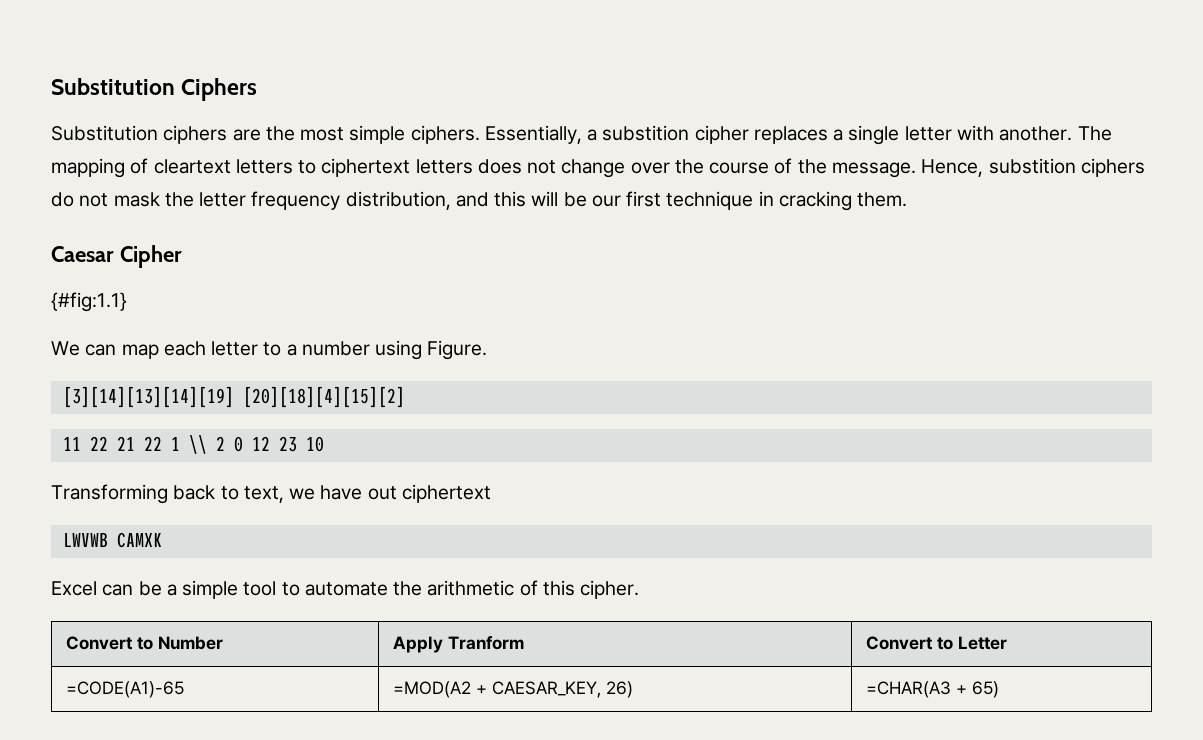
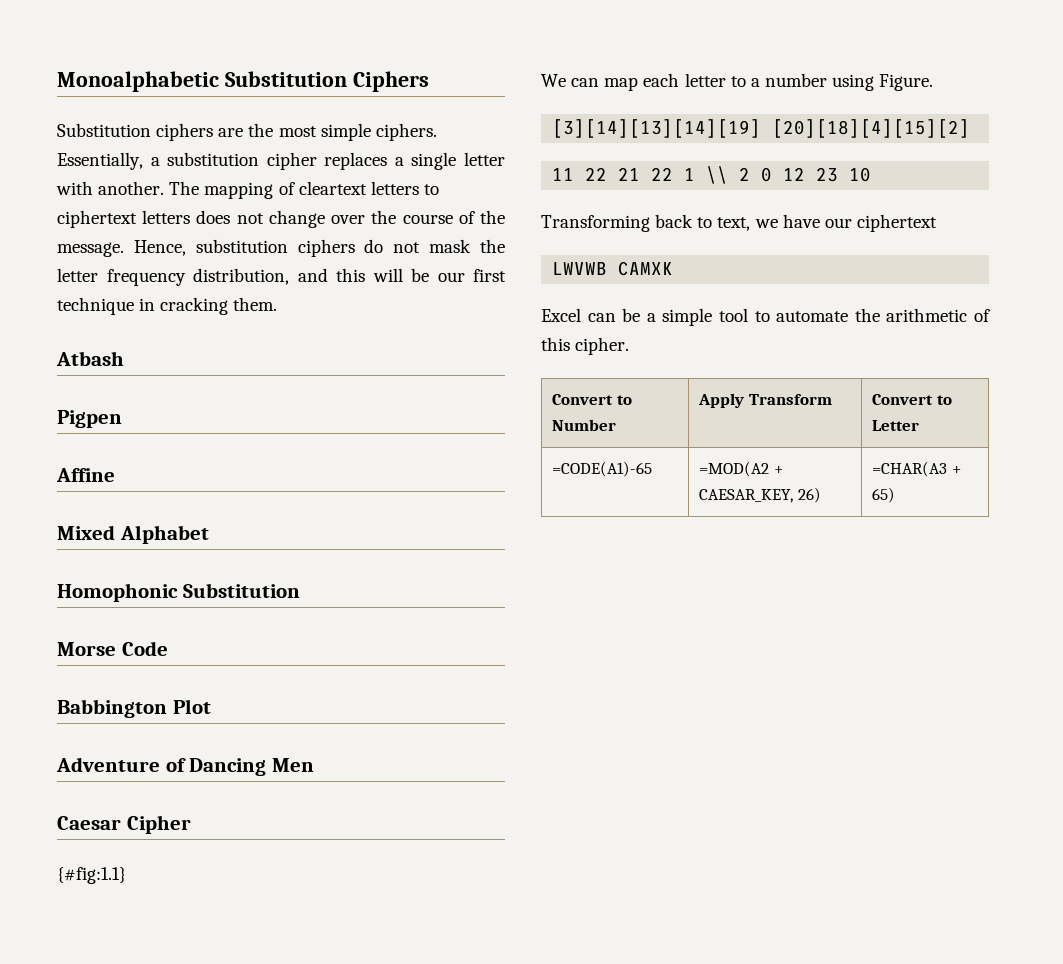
- Substitution Ciphers
+ Monoalphabetic Substitution Ciphers
- Essentially, a substition cipher replaces a single letter with another.
+ Essentially, a substitution cipher replaces a single letter with another.
- Hence, substition ciphers do not mask the letter frequency distribution, and this will be our first technique in cracking them.
+ Hence, substitution ciphers do not mask the letter frequency distribution, and this will be our first technique in cracking them.
+ Atbash
+ Pigpen
+ Affine
+ Mixed Alphabet
+ Homophonic Substitution
+ Morse Code
+ Babbington Plot
+ Adventure of Dancing Men
- Transforming back to text, we have out ciphertext
+ Transforming back to text, we have our ciphertext
- Convert to Number | Apply Tranform | Convert to Letter
+ Convert to Number | Apply Transform | Convert to Letter

